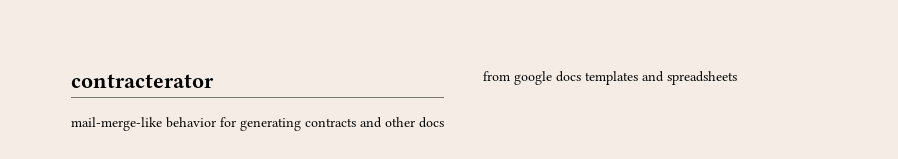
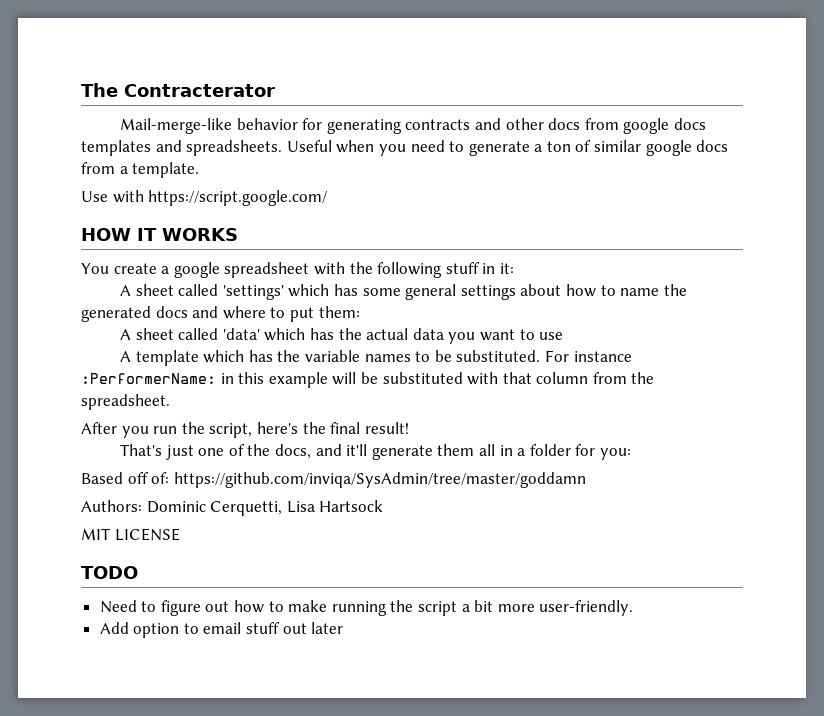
- contracterator
- mail-merge-like behavior for generating contracts and other docs from google docs templates and spreadsheets
+ The Contracterator
+ Mail-merge-like behavior for generating contracts and other docs from google docs templates and spreadsheets. Useful when you need to generate a ton of similar google docs from a template.
+ Use with https://script.google.com/
+ HOW IT WORKS
+ You create a google spreadsheet with the following stuff in it:
+ A sheet called 'settings' which has some general settings about how to name the generated docs and where to put them:
+ A sheet called 'data' which has the actual data you want to use
+ A template which has the variable names to be substituted. For instance :PerformerName: in this example will be substituted with that column from the spreadsheet.
+ After you run the script, here's the final result!
+ That's just one of the docs, and it'll generate them all in a folder for you:
+ Based off of: https://github.com/inviqa/SysAdmin/tree/master/goddamn
+ Authors: Dominic Cerquetti, Lisa Hartsock
+ MIT LICENSE
+ TODO
+ Need to figure out how to make running the script a bit more user-friendly.
+ Add option to email stuff out later

